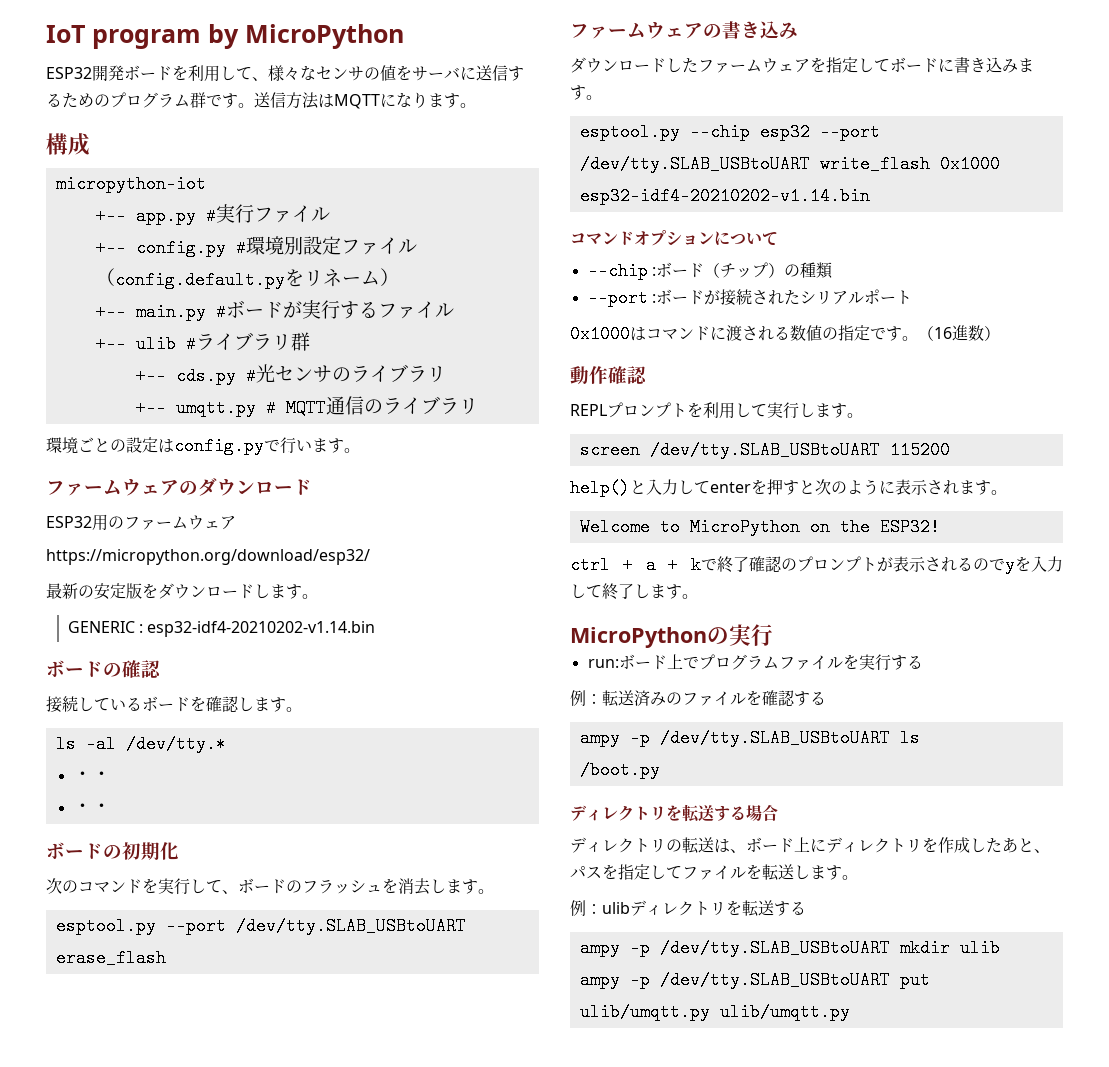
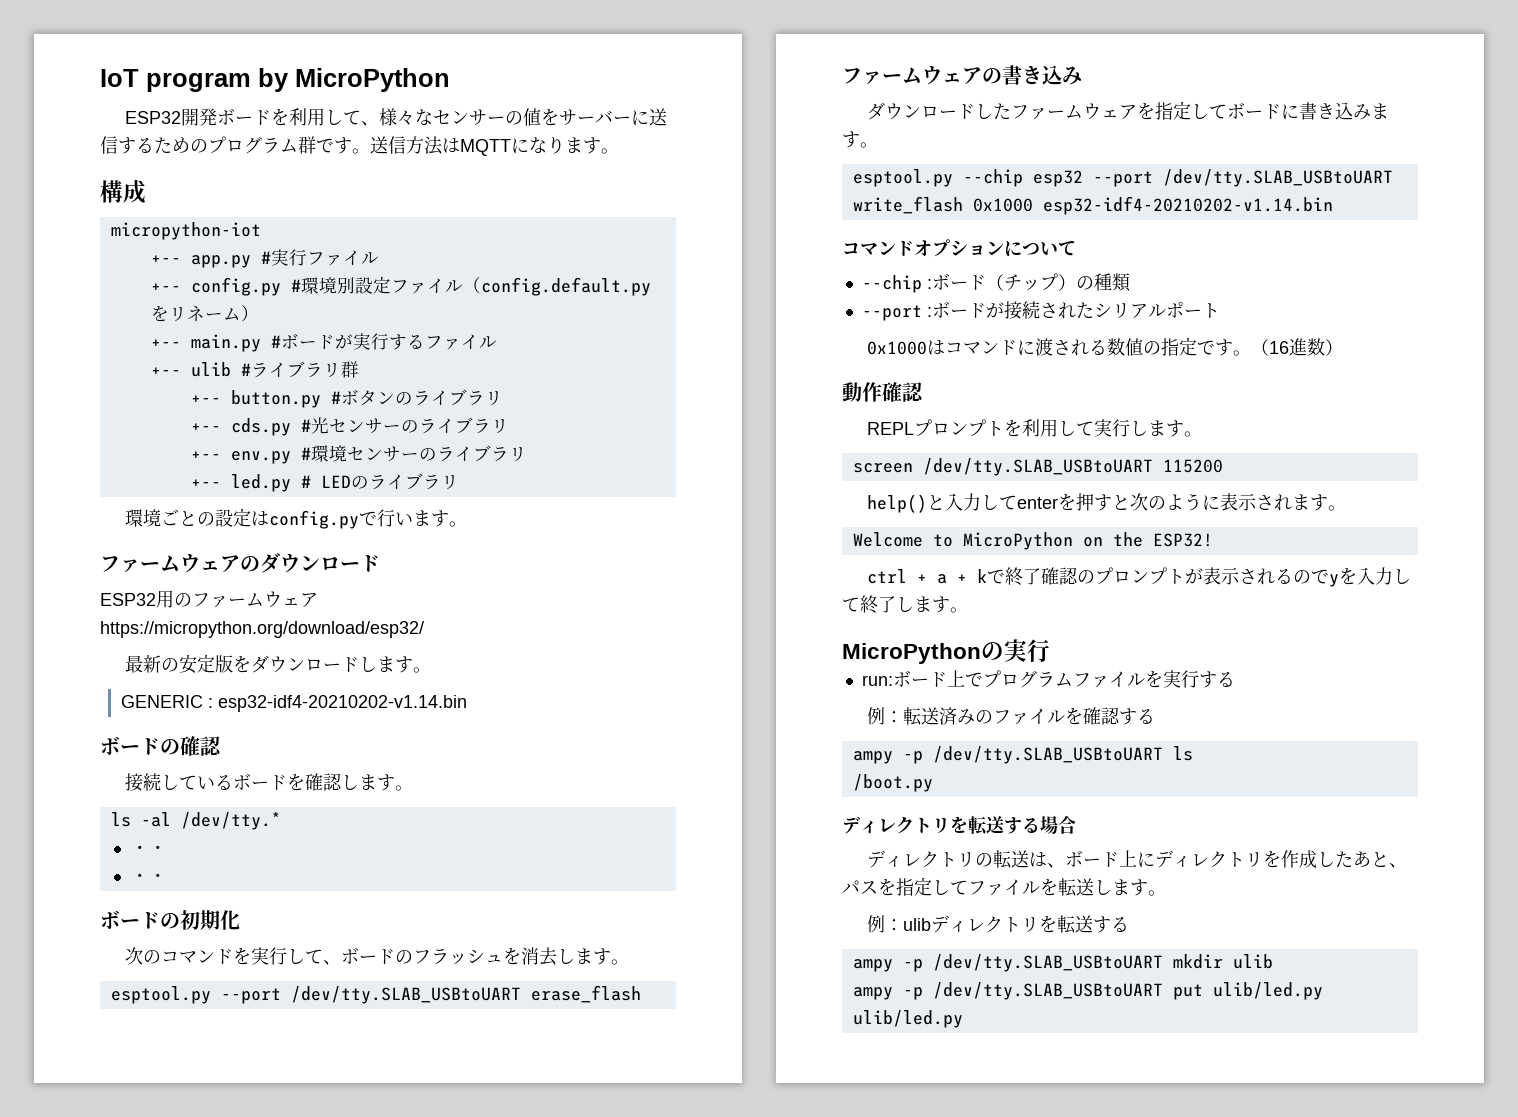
- ESP32開発ボードを利用して、様々なセンサの値をサーバに送信するためのプログラム群です。
+ ESP32開発ボードを利用して、様々なセンサーの値をサーバーに送信するためのプログラム群です。
- +-- cds.py #光センサのライブラリ
- +-- umqtt.py # MQTT通信のライブラリ
+ +-- button.py #ボタンのライブラリ
+ +-- cds.py #光センサーのライブラリ
+ +-- env.py #環境センサーのライブラリ
+ +-- led.py # LEDのライブラリ
- ampy -p /dev/tty.SLAB_USBtoUART put ulib/umqtt.py ulib/umqtt.py
+ ampy -p /dev/tty.SLAB_USBtoUART put ulib/led.py ulib/led.py

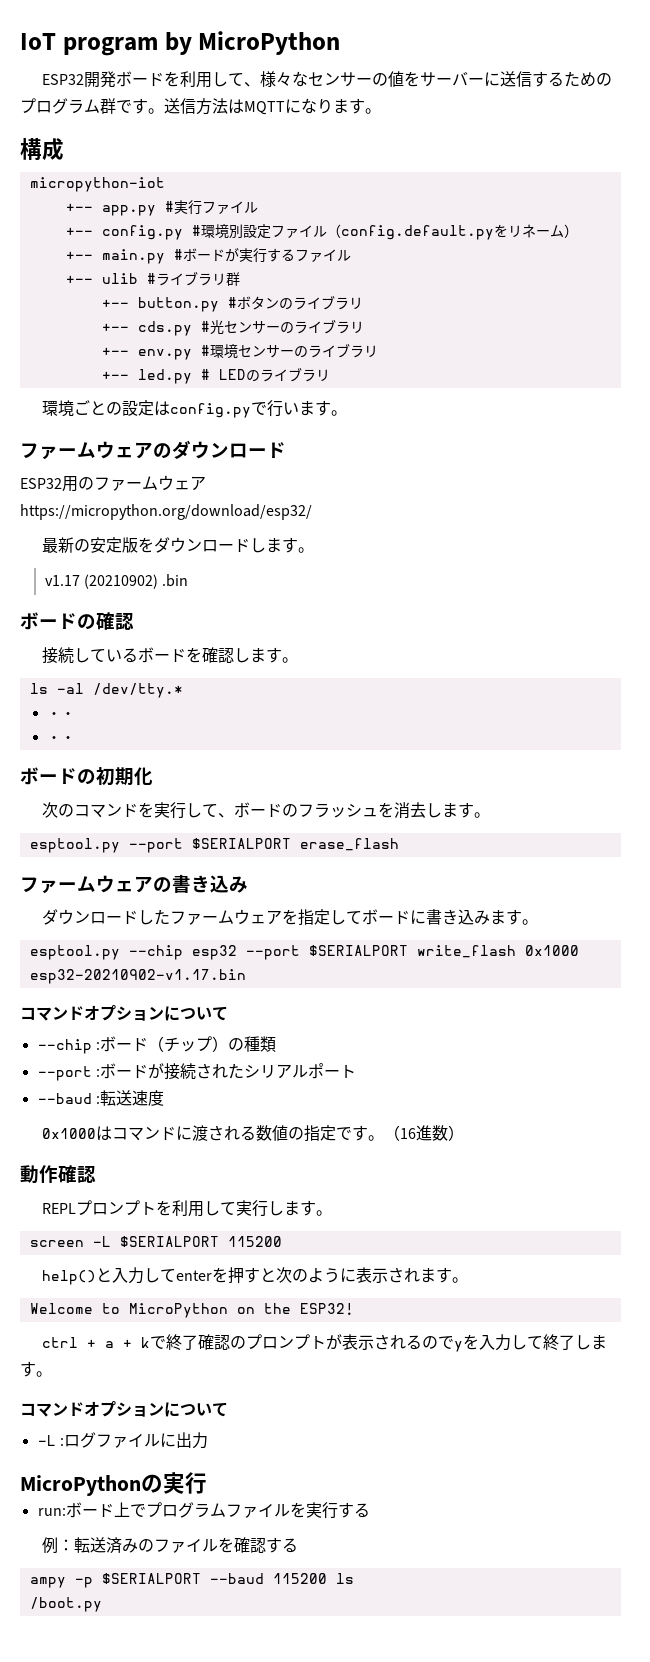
- GENERIC : esp32-idf4-20210202-v1.14.bin
+ v1.17 (20210902) .bin
- esptool.py --port /dev/tty.SLAB_USBtoUART erase_flash
+ esptool.py --port $SERIALPORT erase_flash
- esptool.py --chip esp32 --port /dev/tty.SLAB_USBtoUART write_flash 0x1000 esp32-idf4-20210202-v1.14.bin
+ esptool.py --chip esp32 --port $SERIALPORT write_flash 0x1000 esp32-20210902-v1.17.bin
+ --baud :転送速度
- screen /dev/tty.SLAB_USBtoUART 115200
+ screen -L $SERIALPORT 115200
  ctrl + a + kで終了確認のプロンプトが表示されるのでyを入力して終了します。
+ コマンドオプションについて
+ -L :ログファイルに出力
- ampy -p /dev/tty.SLAB_USBtoUART ls
+ ampy -p $SERIALPORT --baud 115200 ls
- ディレクトリを転送する場合
- ディレクトリの転送は、ボード上にディレクトリを作成したあと、パスを指定してファイルを転送します。
- 例：ulibディレクトリを転送する
- ampy -p /dev/tty.SLAB_USBtoUART mkdir ulib
- ampy -p /dev/tty.SLAB_USBtoUART put ulib/led.py ulib/led.py

